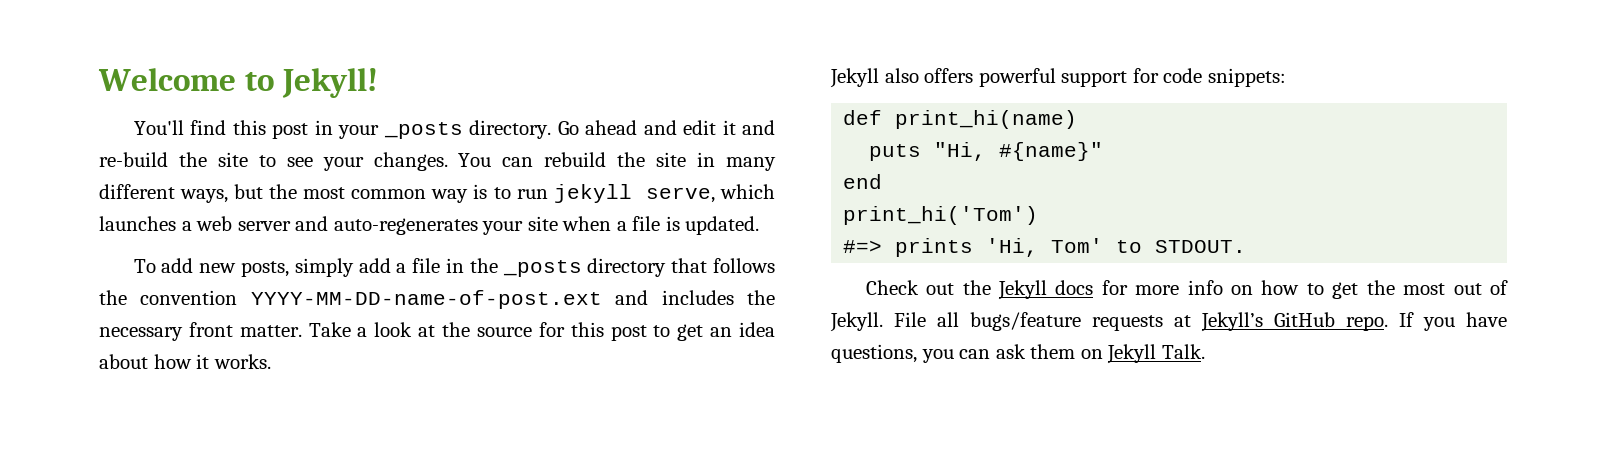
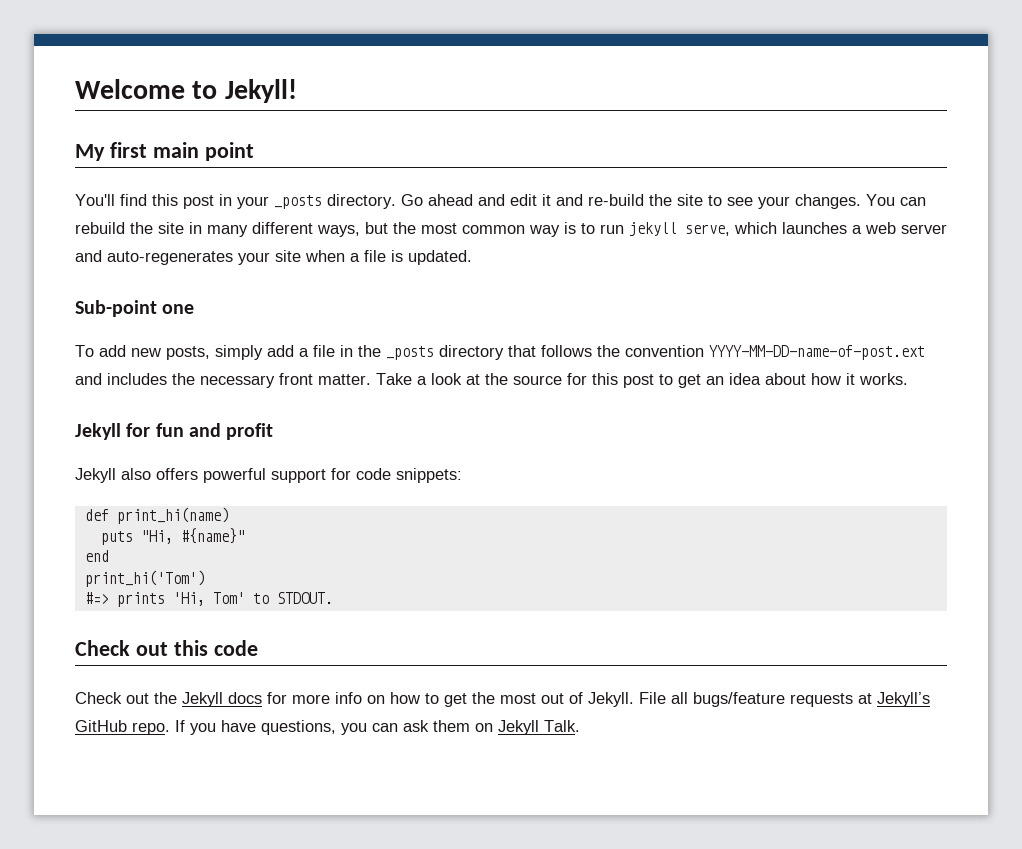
+ My first main point
+ Sub-point one
+ Jekyll for fun and profit
+ Check out this code

